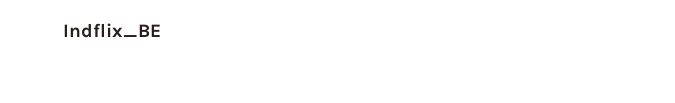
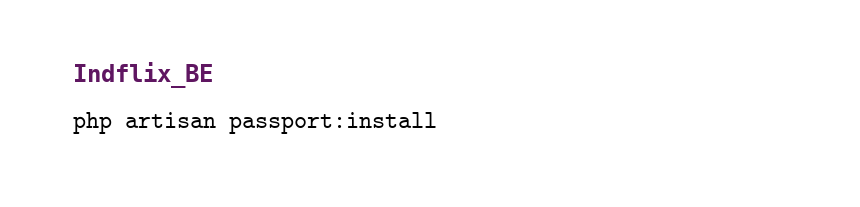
+ php artisan passport:install

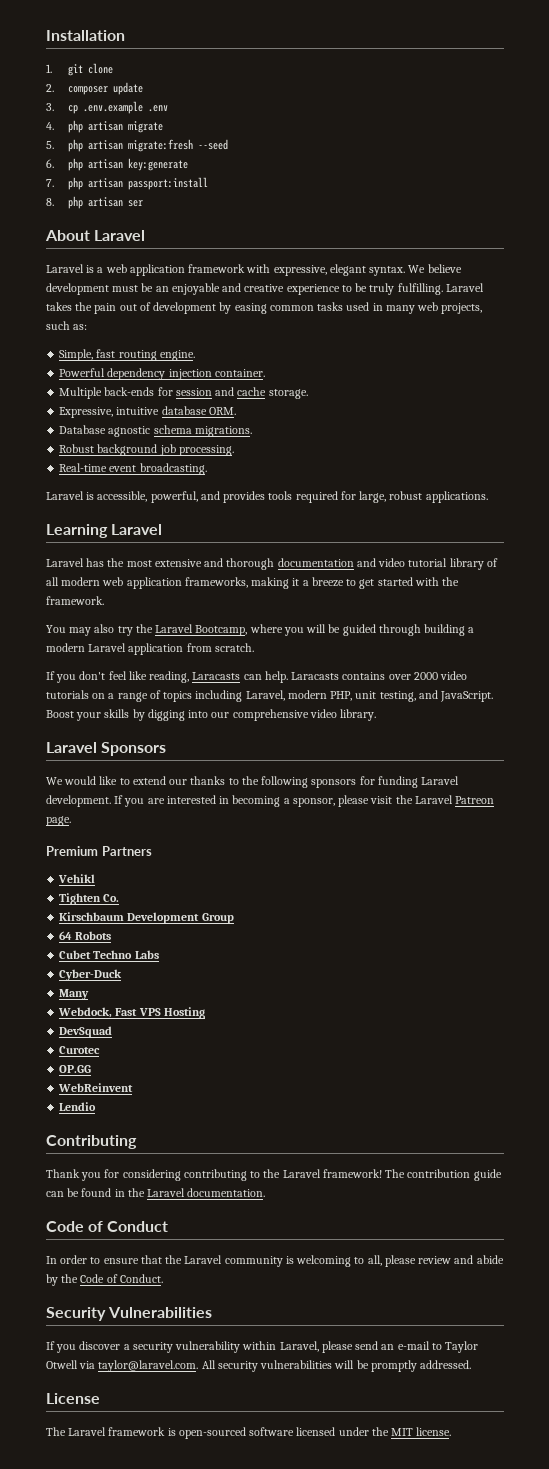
- Indflix_BE
- php artisan passport:install
+ Installation
+ 1. git clone
+ 2. composer update
+ 3. cp .env.example .env
+ 4. php artisan migrate
+ 5. php artisan migrate:fresh --seed
+ 6. php artisan key:generate
+ 7. php artisan passport:install
+ 8. php artisan ser
+ About Laravel
+ Laravel is a web application framework with expressive, elegant syntax. We believe development must be an enjoyable and creative experience to be truly fulfilling. Laravel takes the pain out of development by easing common tasks used in many web projects, such as:
+ Simple, fast routing engine.
+ Powerful dependency injection container.
+ Multiple back-ends for session and cache storage.
+ Expressive, intuitive database ORM.
+ Database agnostic schema migrations.
+ Robust background job processing.
+ Real-time event broadcasting.
+ Laravel is accessible, powerful, and provides tools required for large, robust applications.
+ Learning Laravel
+ Laravel has the most extensive and thorough documentation and video tutorial library of all modern web application frameworks, making it a breeze to get started with the framework.
+ You may also try the Laravel Bootcamp, where you will be guided through building a modern Laravel application from scratch.
+ If you don't feel like reading, Laracasts can help. Laracasts contains over 2000 video tutorials on a range of topics including Laravel, modern PHP, unit testing, and JavaScript. Boost your skills by digging into our comprehensive video library.
+ Laravel Sponsors
+ We would like to extend our thanks to the following sponsors for funding Laravel development. If you are interested in becoming a sponsor, please visit the Laravel Patreon page.
+ Premium Partners
+ Vehikl
+ Tighten Co.
+ Kirschbaum Development Group
+ 64 Robots
+ Cubet Techno Labs
+ Cyber-Duck
+ Many
+ Webdock, Fast VPS Hosting
+ DevSquad
+ Curotec
+ OP.GG
+ WebReinvent
+ Lendio
+ Contributing
+ Thank you for considering contributing to the Laravel framework! The contribution guide can be found in the Laravel documentation.
+ Code of Conduct
+ In order to ensure that the Laravel community is welcoming to all, please review and abide by the Code of Conduct.
+ Security Vulnerabilities
+ If you discover a security vulnerability within Laravel, please send an e-mail to Taylor Otwell via taylor@laravel.com. All security vulnerabilities will be promptly addressed.
+ License
+ The Laravel framework is open-sourced software licensed under the MIT license.

